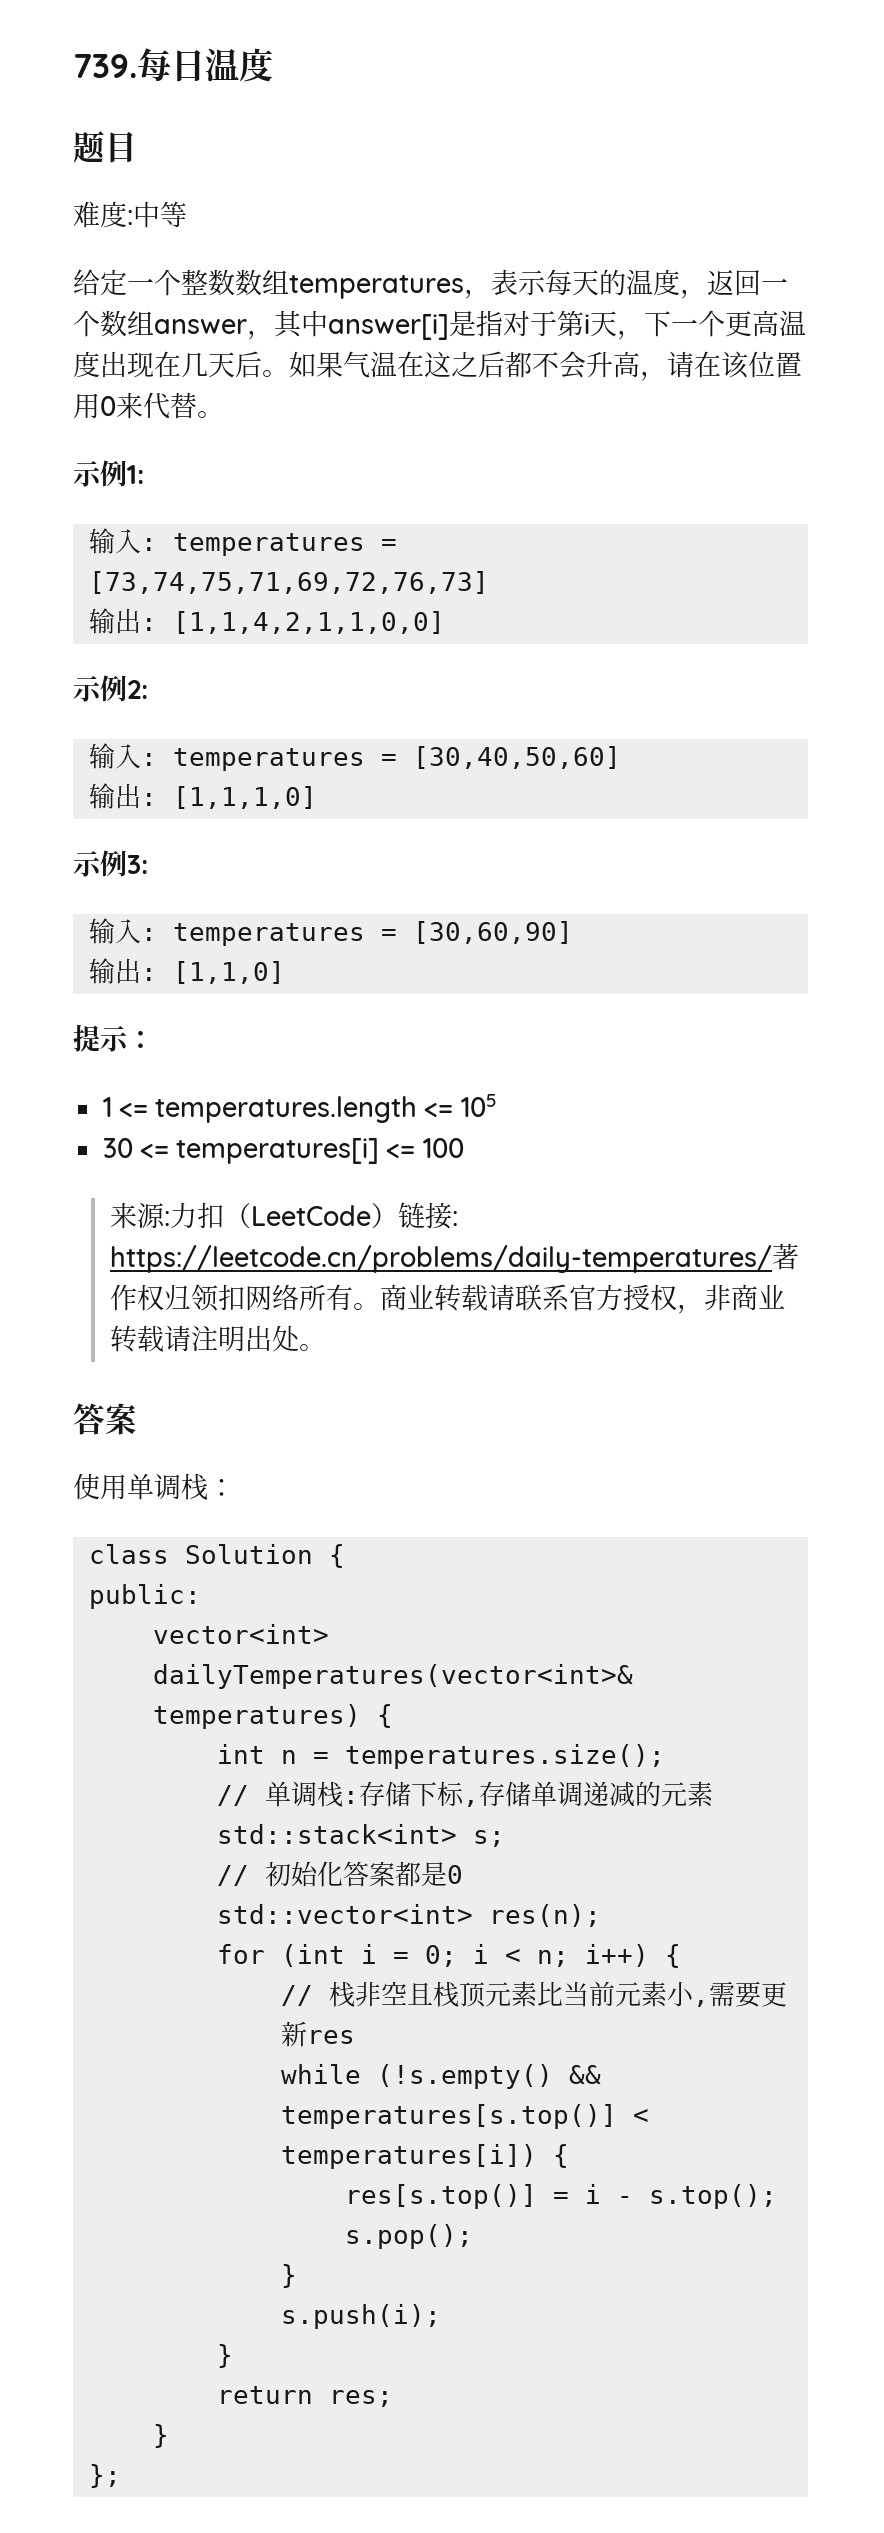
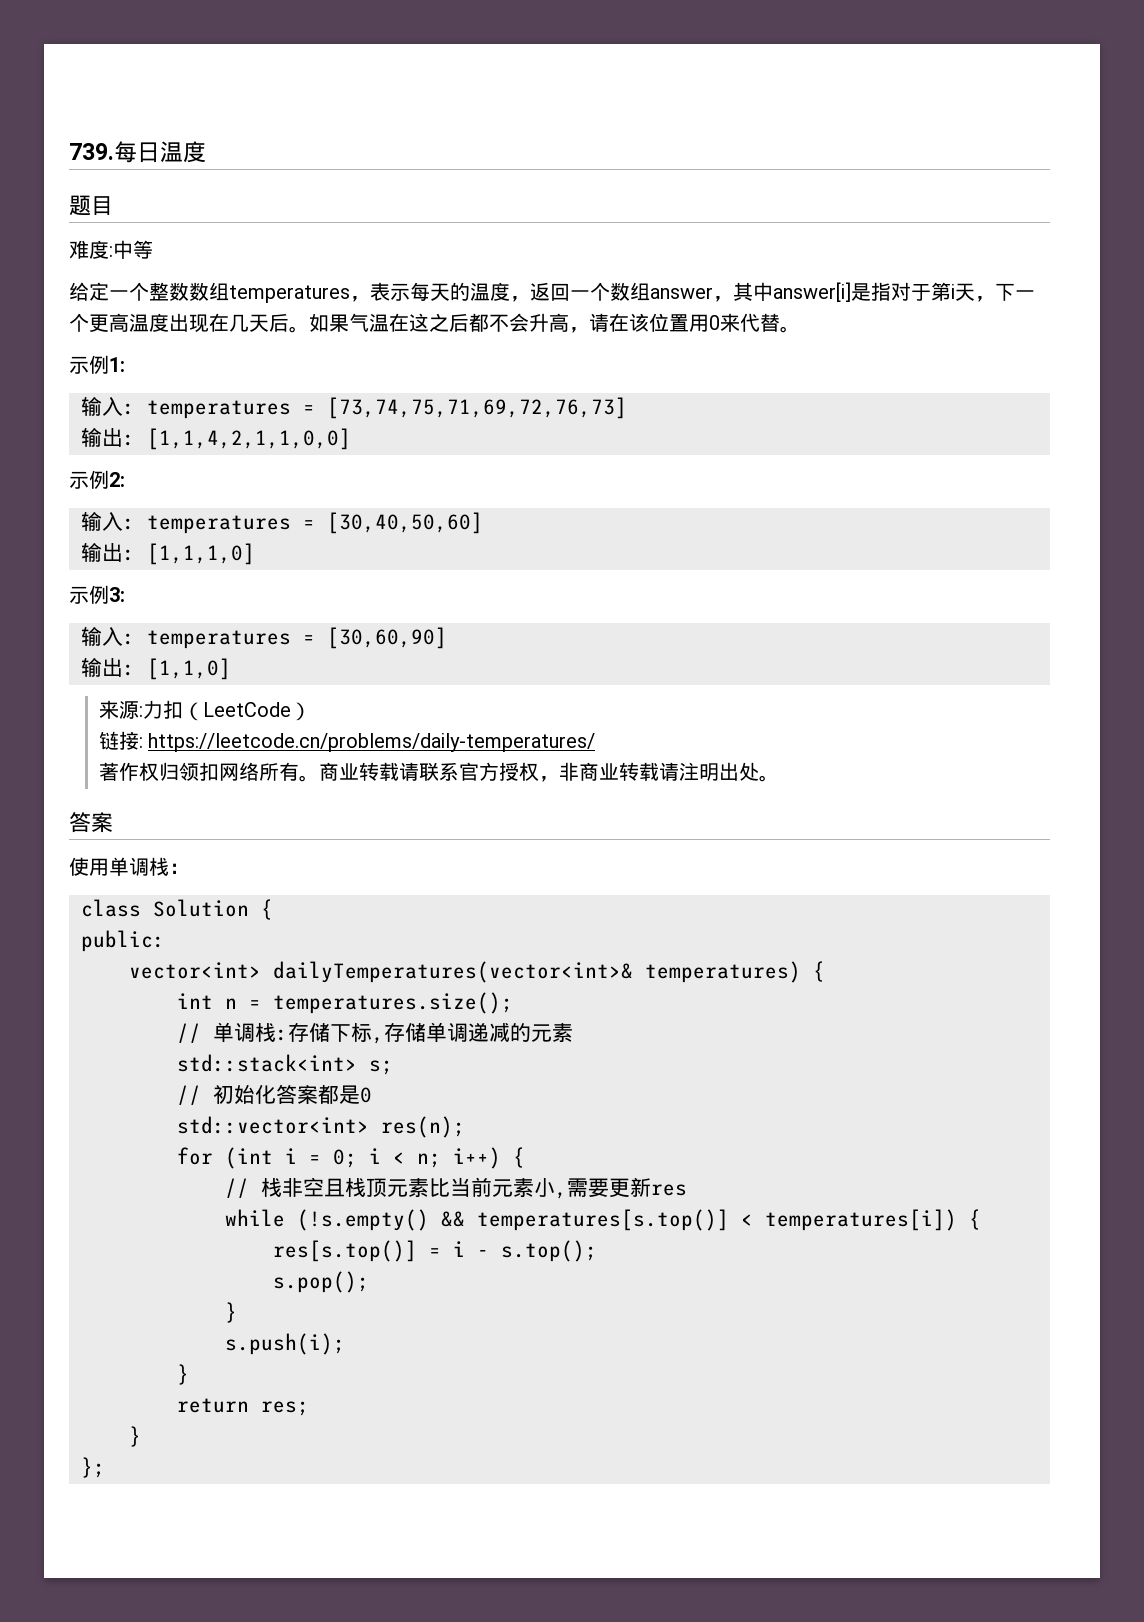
- 提示：
- 1 <= temperatures.length <= 105
- 30 <= temperatures[i] <= 100
- 来源:力扣（LeetCode）链接: https://leetcode.cn/problems/daily-temperatures/著作权归领扣网络所有。
+ 来源:力扣（LeetCode）
+ 链接: https://leetcode.cn/problems/daily-temperatures/
+ 著作权归领扣网络所有。

